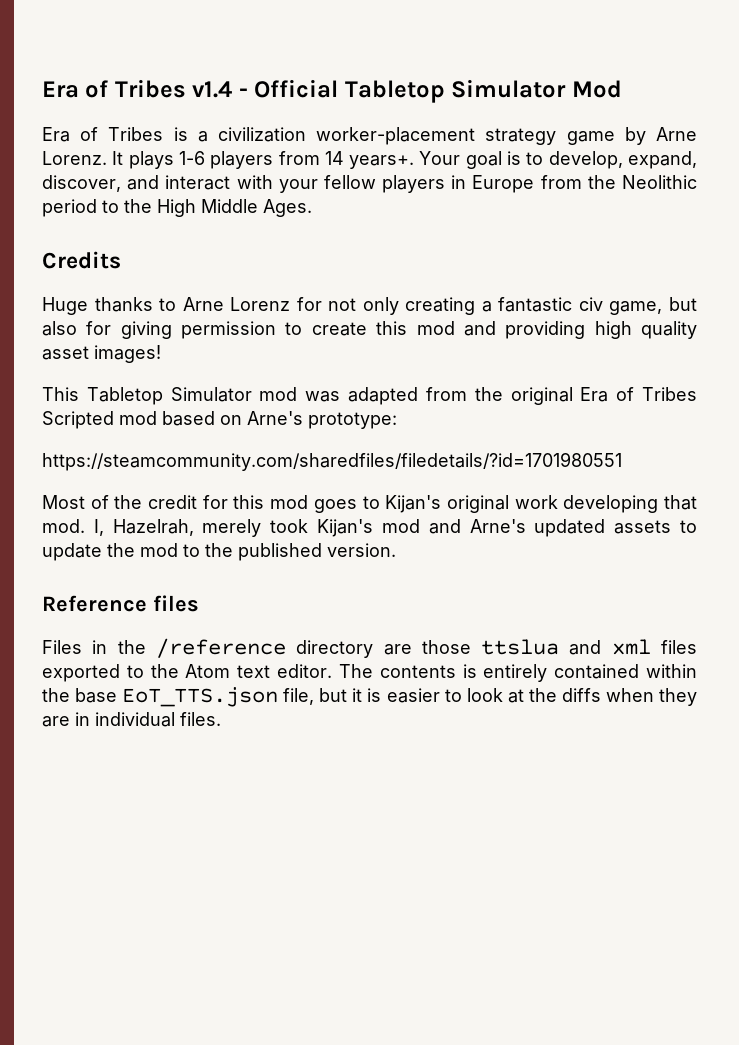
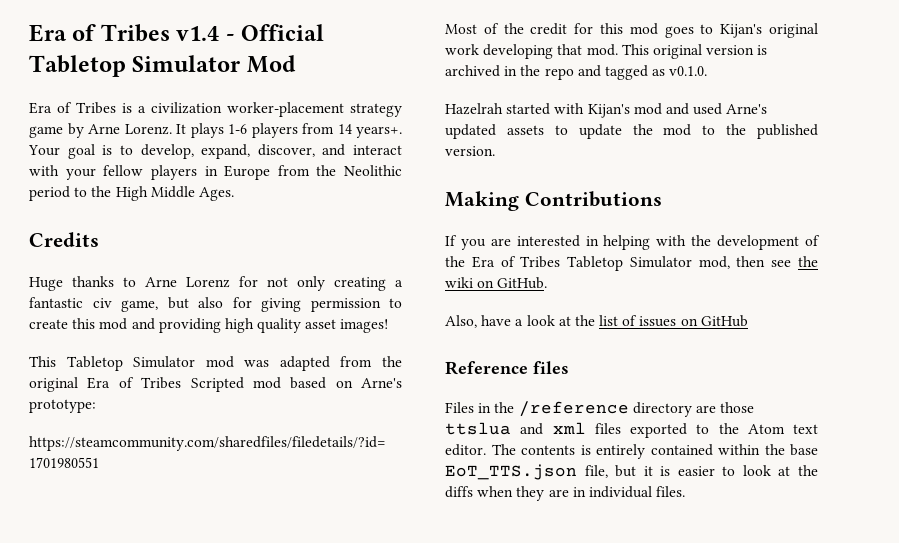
- I, Hazelrah, merely took Kijan's mod and Arne's updated assets to update the mod to the published version.
+ This original version is archived in the repo and tagged as v0.1.0.
+ Hazelrah started with Kijan's mod and used Arne's updated assets to update the mod to the published version.
+ Making Contributions
+ If you are interested in helping with the development of the Era of Tribes Tabletop Simulator mod, then see the wiki on GitHub.
+ Also, have a look at the list of issues on GitHub

